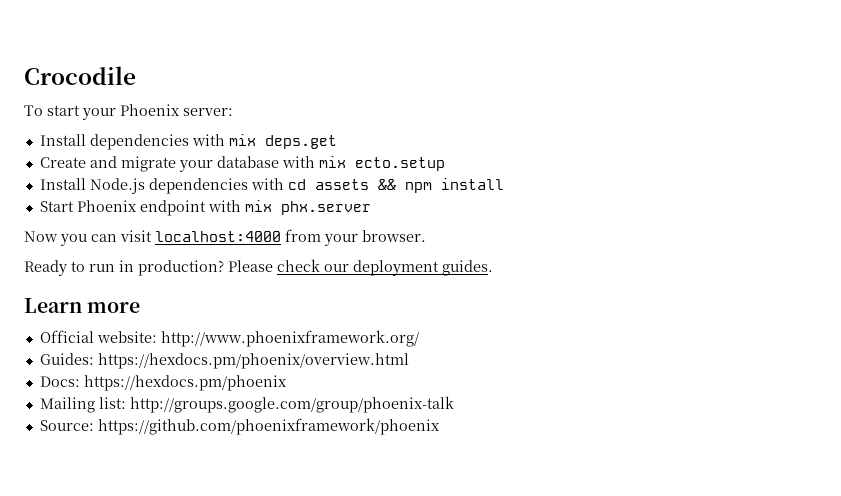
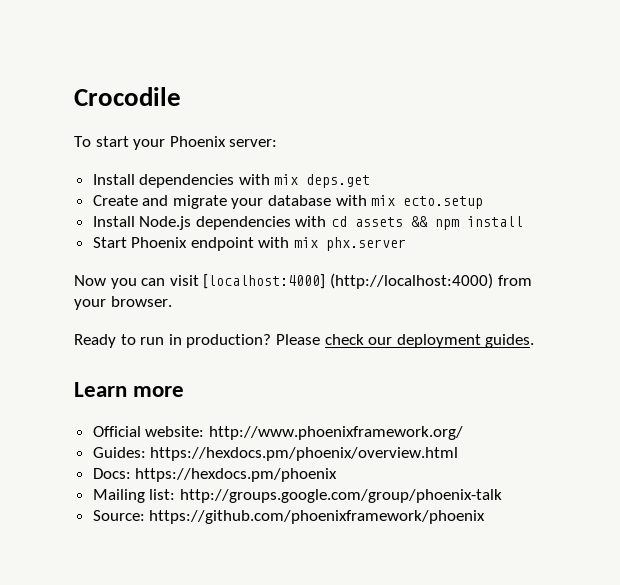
- Now you can visit localhost:4000 from your browser.
+ Now you can visit [localhost:4000] (http://localhost:4000) from your browser.

